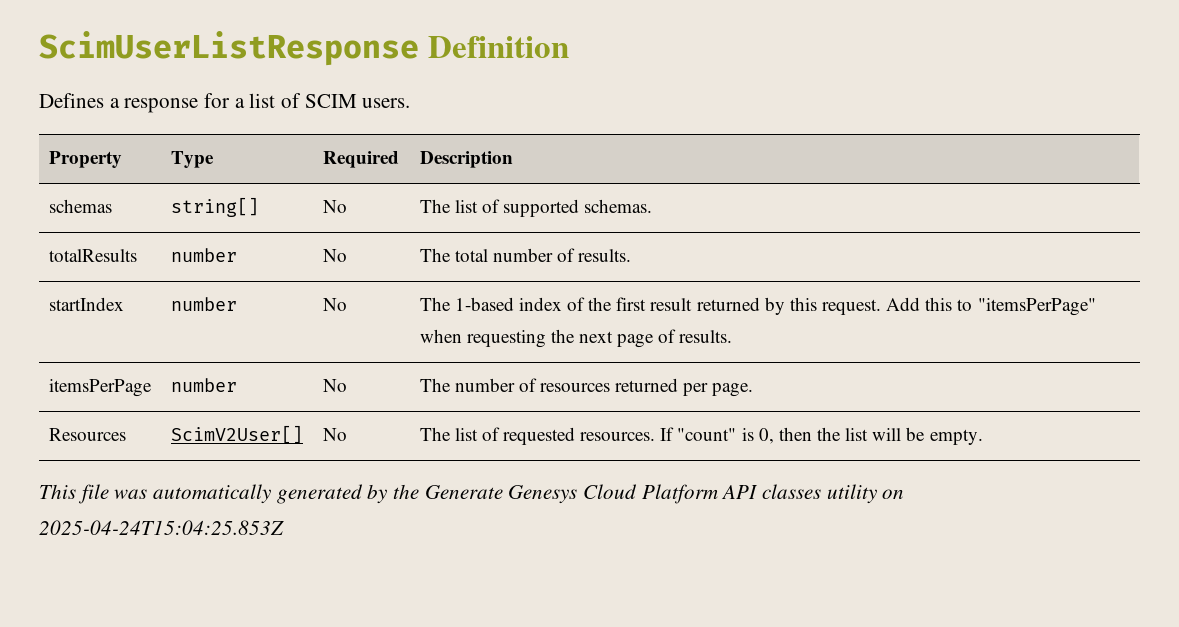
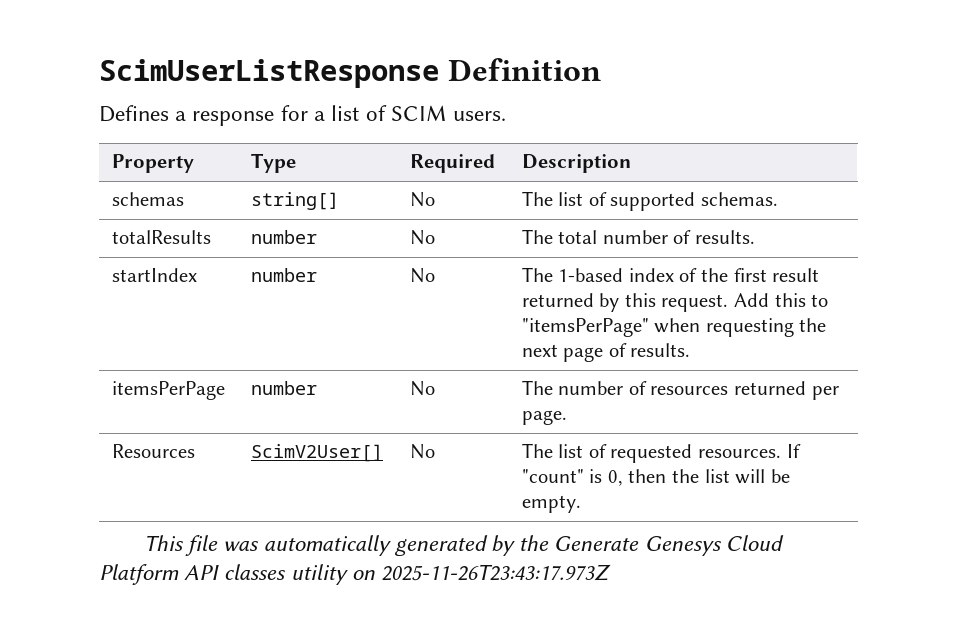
- This file was automatically generated by the Generate Genesys Cloud Platform API classes utility on 2025-04-24T15:04:25.853Z
+ This file was automatically generated by the Generate Genesys Cloud Platform API classes utility on 2025-11-26T23:43:17.973Z

